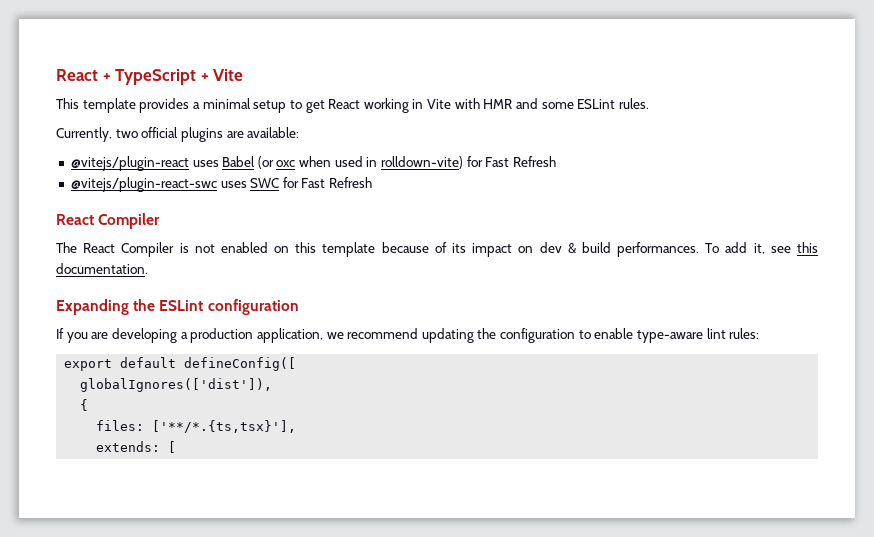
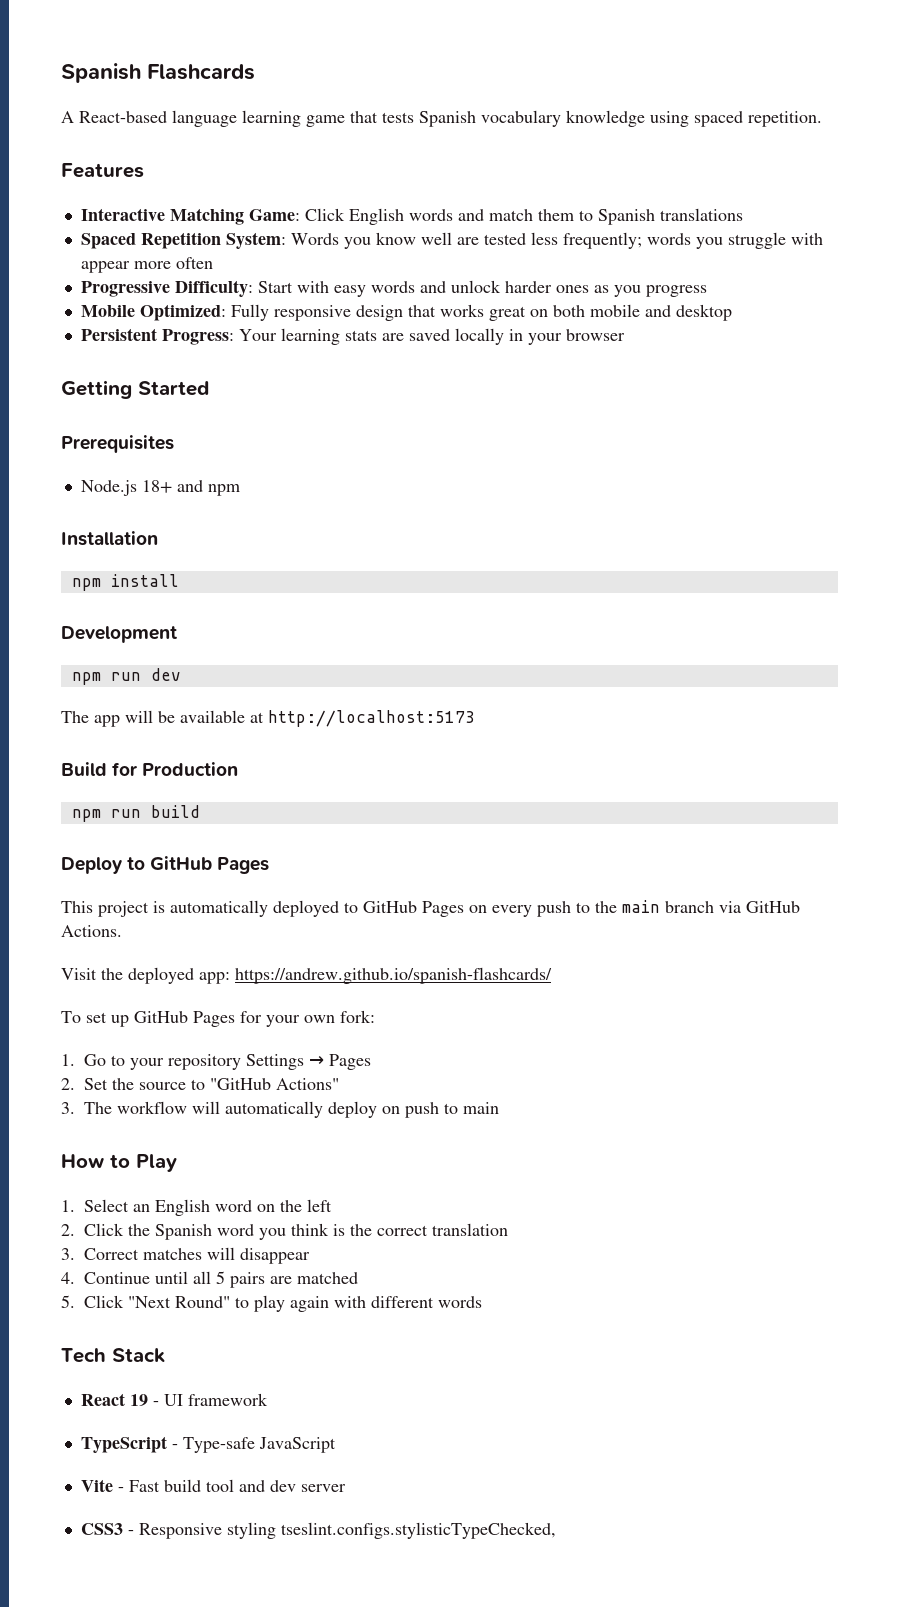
- React + TypeScript + Vite
- This template provides a minimal setup to get React working in Vite with HMR and some ESLint rules.
- Currently, two official plugins are available:
- @vitejs/plugin-react uses Babel (or oxc when used in rolldown-vite) for Fast Refresh
- @vitejs/plugin-react-swc uses SWC for Fast Refresh
- React Compiler
- The React Compiler is not enabled on this template because of its impact on dev & build performances. To add it, see this documentation.
- Expanding the ESLint configuration
- If you are developing a production application, we recommend updating the configuration to enable type-aware lint rules:
- export default defineConfig([
- globalIgnores(['dist']),
- {
- files: ['**/*.{ts,tsx}'],
- extends: [
+ Spanish Flashcards
+ A React-based language learning game that tests Spanish vocabulary knowledge using spaced repetition.
+ Features
+ Interactive Matching Game: Click English words and match them to Spanish translations
+ Spaced Repetition System: Words you know well are tested less frequently; words you struggle with appear more often
+ Progressive Difficulty: Start with easy words and unlock harder ones as you progress
+ Mobile Optimized: Fully responsive design that works great on both mobile and desktop
+ Persistent Progress: Your learning stats are saved locally in your browser
+ Getting Started
+ Prerequisites
+ Node.js 18+ and npm
+ Installation
+ npm install
+ Development
+ npm run dev
+ The app will be available at http://localhost:5173
+ Build for Production
+ npm run build
+ Deploy to GitHub Pages
+ This project is automatically deployed to GitHub Pages on every push to the main branch via GitHub Actions.
+ Visit the deployed app: https://andrew.github.io/spanish-flashcards/
+ To set up GitHub Pages for your own fork:
+ 1. Go to your repository Settings → Pages
+ 2. Set the source to "GitHub Actions"
+ 3. The workflow will automatically deploy on push to main
+ How to Play
+ 1. Select an English word on the left
+ 2. Click the Spanish word you think is the correct translation
+ 3. Correct matches will disappear
+ 4. Continue until all 5 pairs are matched
+ 5. Click "Next Round" to play again with different words
+ Tech Stack
+ React 19 - UI framework
+ TypeScript - Type-safe JavaScript
+ Vite - Fast build tool and dev server
+ CSS3 - Responsive styling tseslint.configs.stylisticTypeChecked,

